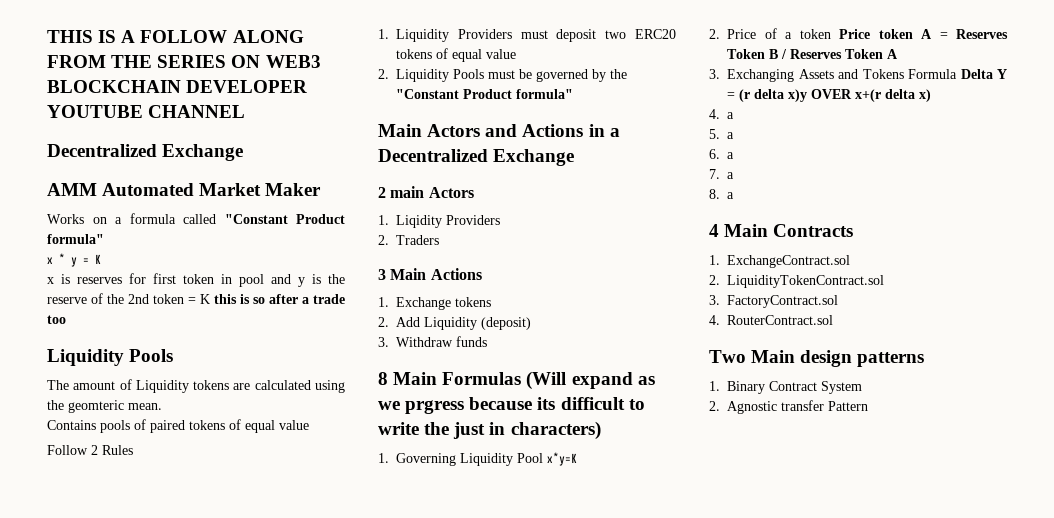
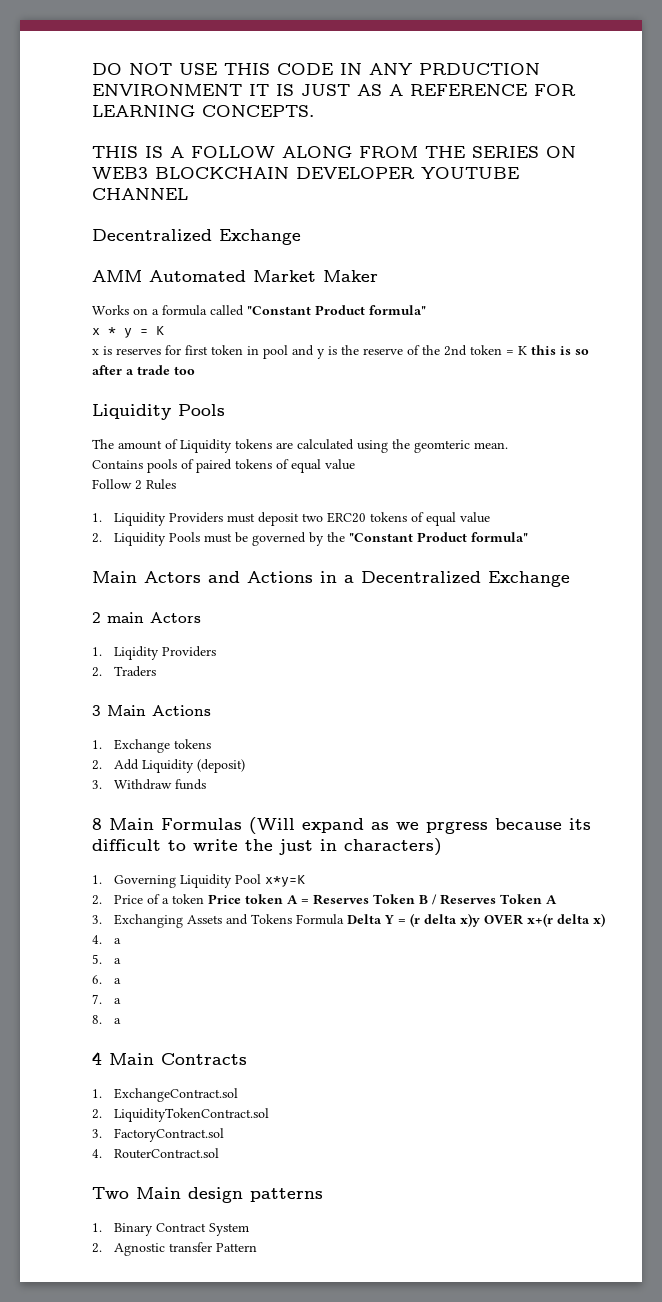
+ DO NOT USE THIS CODE IN ANY PRDUCTION ENVIRONMENT IT IS JUST AS A REFERENCE FOR LEARNING CONCEPTS.

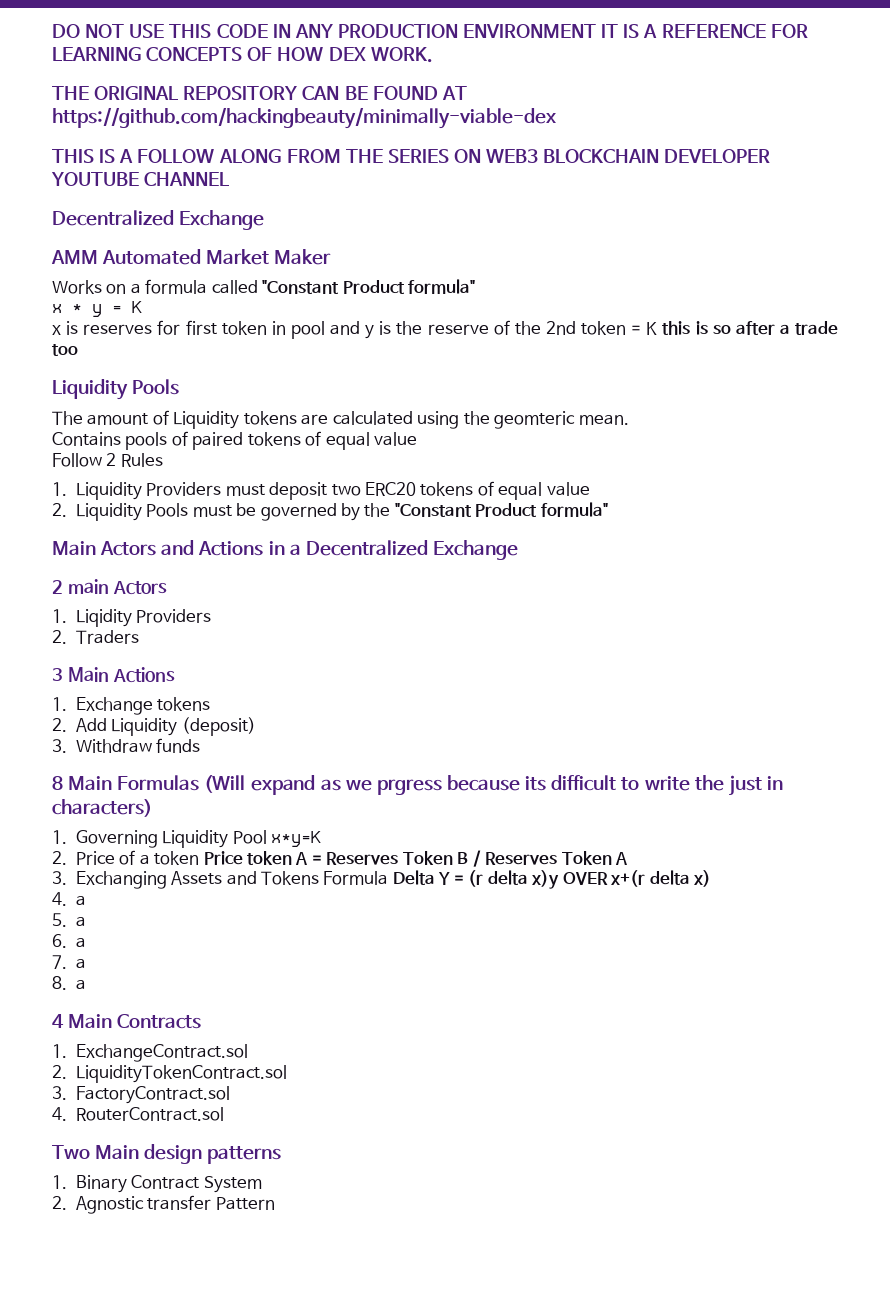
- DO NOT USE THIS CODE IN ANY PRDUCTION ENVIRONMENT IT IS JUST AS A REFERENCE FOR LEARNING CONCEPTS.
+ DO NOT USE THIS CODE IN ANY PRODUCTION ENVIRONMENT IT IS A REFERENCE FOR LEARNING CONCEPTS OF HOW DEX WORK.
+ THE ORIGINAL REPOSITORY CAN BE FOUND AT https://github.com/hackingbeauty/minimally-viable-dex

